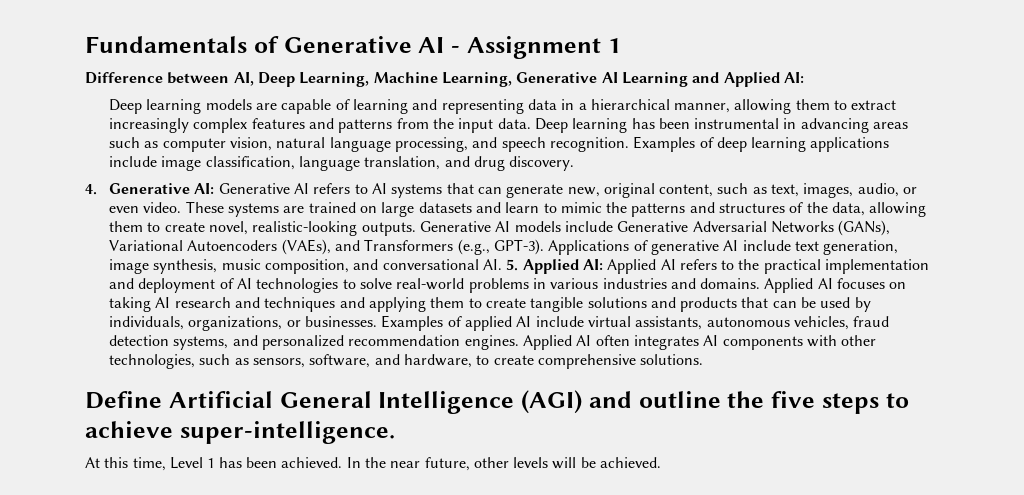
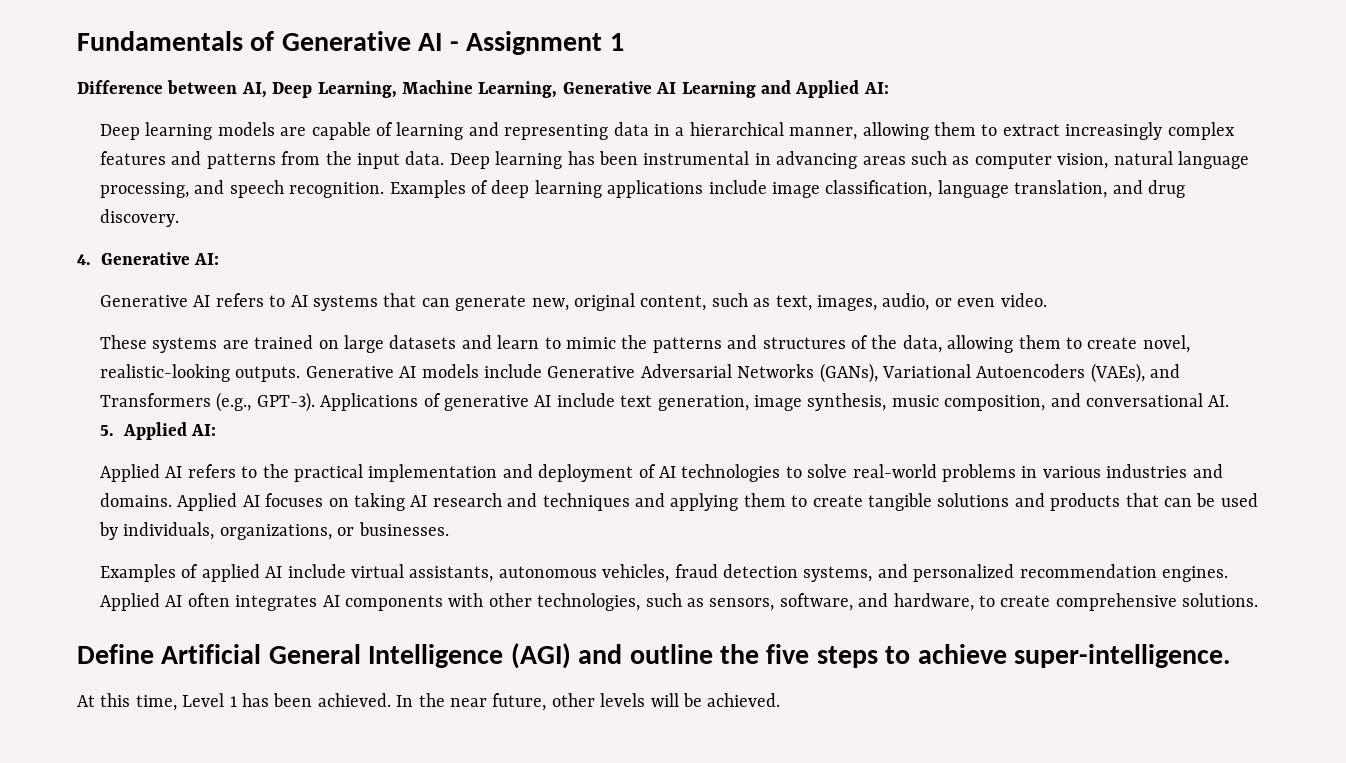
- 4. Generative AI: Generative AI refers to AI systems that can generate new, original content, such as text, images, audio, or even video. These systems are trained on large datasets and learn to mimic the patterns and structures of the data, allowing them to create novel, realistic-looking outputs.
+ 4. Generative AI:
+ Generative AI refers to AI systems that can generate new, original content, such as text, images, audio, or even video.
+ These systems are trained on large datasets and learn to mimic the patterns and structures of the data, allowing them to create novel, realistic-looking outputs.
- Applications of generative AI include text generation, image synthesis, music composition, and conversational AI. 5. Applied AI: Applied AI refers to the practical implementation and deployment of AI technologies to solve real-world problems in various industries and domains.
+ Applications of generative AI include text generation, image synthesis, music composition, and conversational AI.
+ 5. Applied AI:
+ Applied AI refers to the practical implementation and deployment of AI technologies to solve real-world problems in various industries and domains.
- Applied AI focuses on taking AI research and techniques and applying them to create tangible solutions and products that can be used by individuals, organizations, or businesses. Examples of applied AI include virtual assistants, autonomous vehicles, fraud detection systems, and personalized recommendation engines.
+ Applied AI focuses on taking AI research and techniques and applying them to create tangible solutions and products that can be used by individuals, organizations, or businesses.
+ Examples of applied AI include virtual assistants, autonomous vehicles, fraud detection systems, and personalized recommendation engines.

